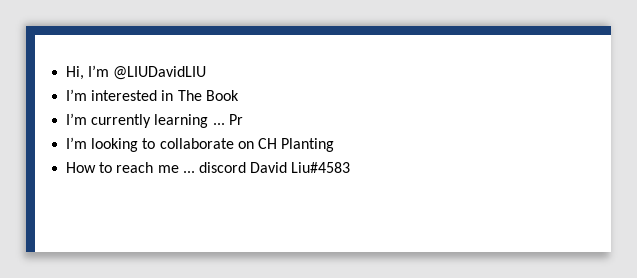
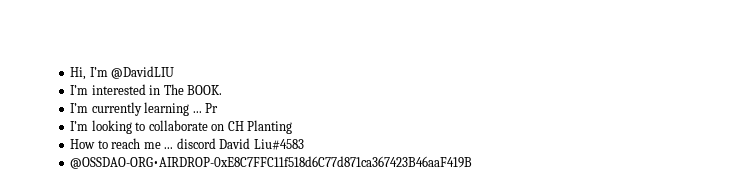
- Hi, I’m @LIUDavidLIU
+ Hi, I’m @DavidLIU
- I’m interested in The Book
+ I’m interested in The BOOK.
+ @OSSDAO-ORG•AIRDROP-0xE8C7FFC11f518d6C77d871ca367423B46aaF419B

